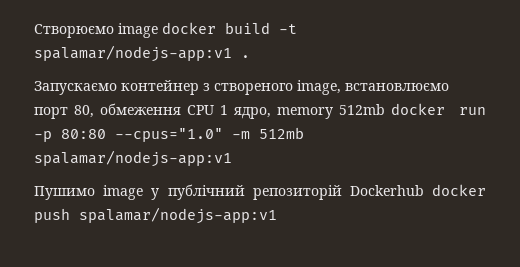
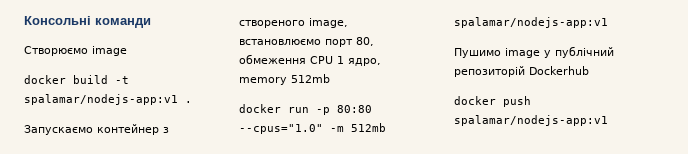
+ Консольні команди
- Створюємо image docker build -t spalamar/nodejs-app:v1 .
+ Створюємо image
+ docker build -t spalamar/nodejs-app:v1 .
- Запускаємо контейнер з створеного image, встановлюємо порт 80, обмеження CPU 1 ядро, memory 512mb docker run -p 80:80 --cpus="1.0" -m 512mb spalamar/nodejs-app:v1
+ Запускаємо контейнер з створеного image, встановлюємо порт 80, обмеження CPU 1 ядро, memory 512mb
+ docker run -p 80:80 --cpus="1.0" -m 512mb spalamar/nodejs-app:v1
- Пушимо image у публічний репозиторій Dockerhub docker push spalamar/nodejs-app:v1
+ Пушимо image у публічний репозиторій Dockerhub
+ docker push spalamar/nodejs-app:v1

